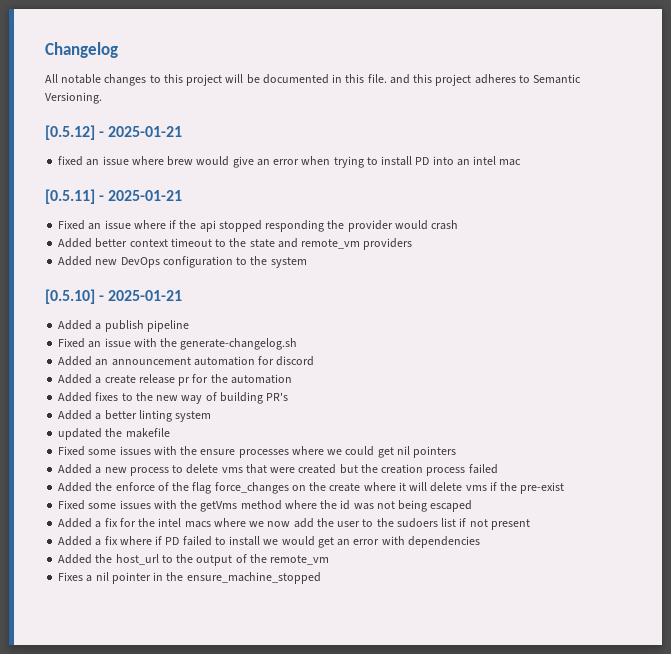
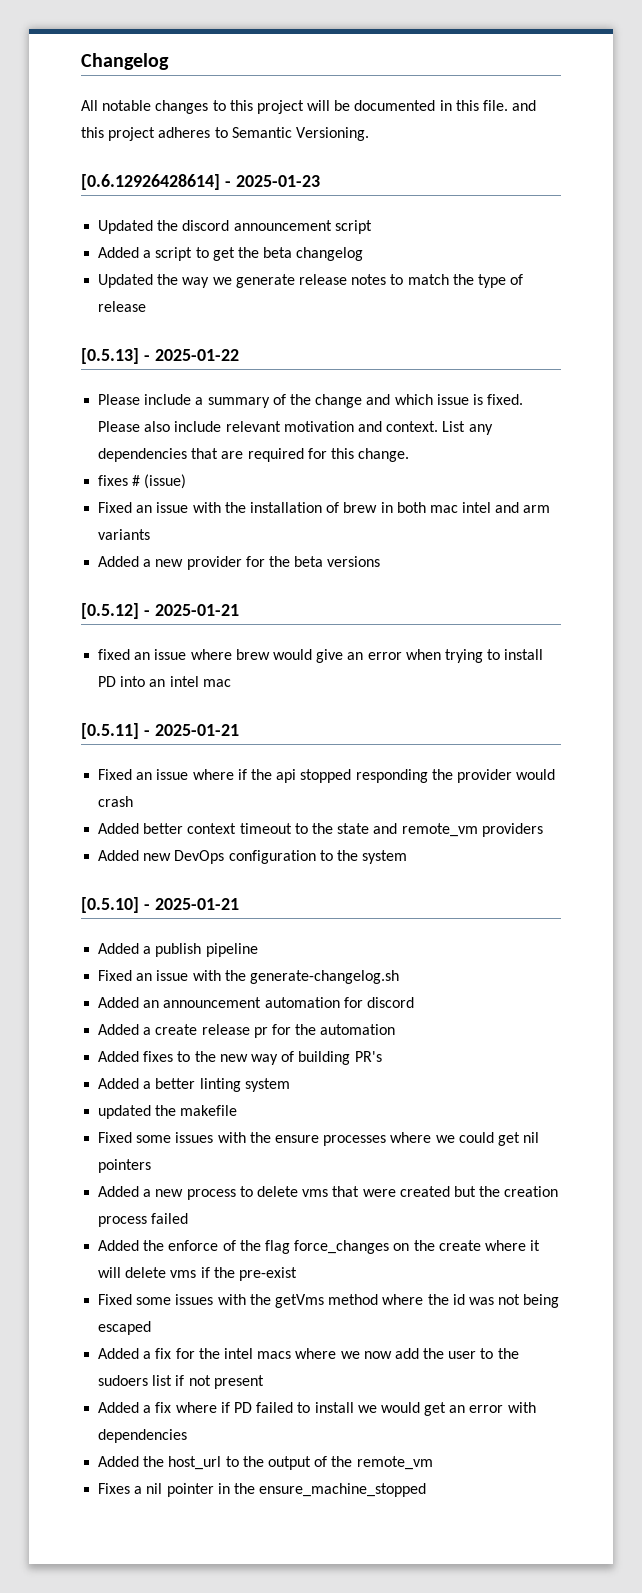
+ [0.6.12926428614] - 2025-01-23
+ Updated the discord announcement script
+ Added a script to get the beta changelog
+ Updated the way we generate release notes to match the type of release
+ [0.5.13] - 2025-01-22
+ Please include a summary of the change and which issue is fixed. Please also include relevant motivation and context. List any dependencies that are required for this change.
+ fixes # (issue)
+ Fixed an issue with the installation of brew in both mac intel and arm variants
+ Added a new provider for the beta versions

